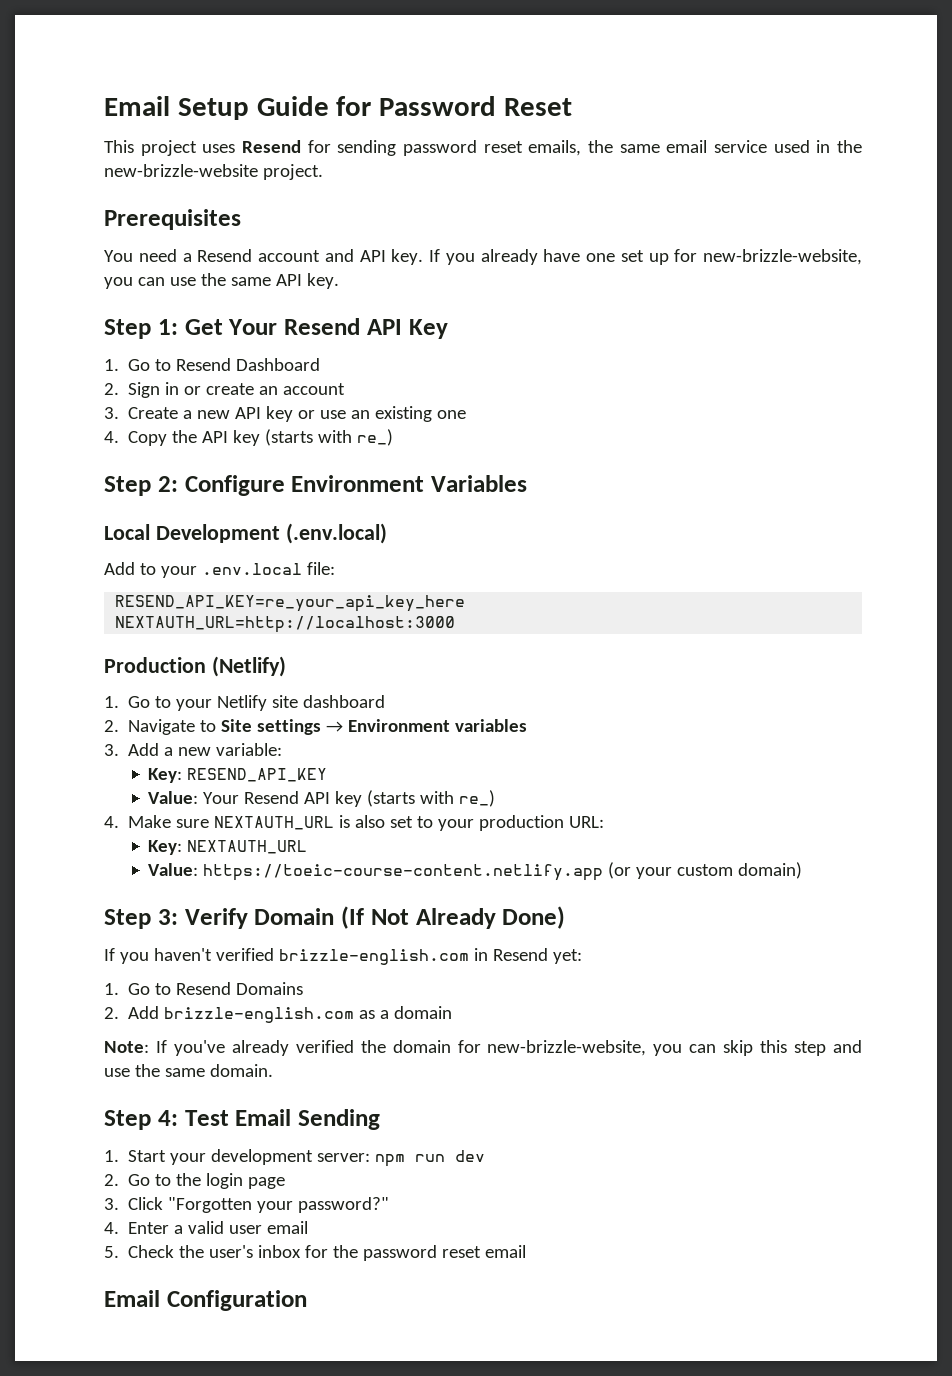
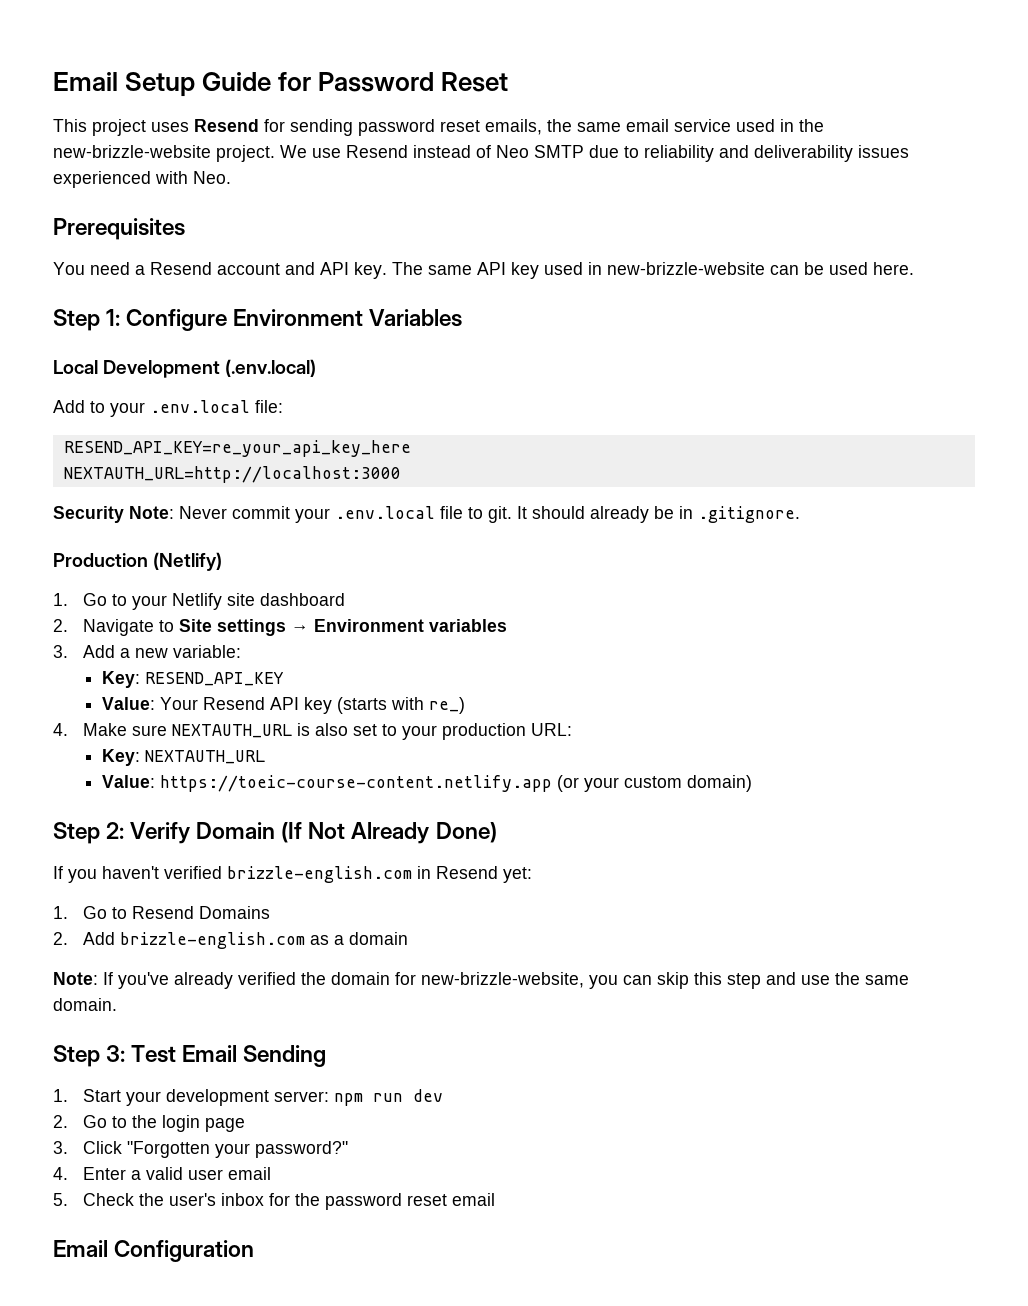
+ We use Resend instead of Neo SMTP due to reliability and deliverability issues experienced with Neo.
- If you already have one set up for new-brizzle-website, you can use the same API key.
- Step 1: Get Your Resend API Key
- 1. Go to Resend Dashboard
- 2. Sign in or create an account
- 3. Create a new API key or use an existing one
- 4. Copy the API key (starts with re_)
- Step 2: Configure Environment Variables
+ The same API key used in new-brizzle-website can be used here.
+ Step 1: Configure Environment Variables
+ Security Note: Never commit your .env.local file to git. It should already be in .gitignore.
- Step 3: Verify Domain (If Not Already Done)
+ Step 2: Verify Domain (If Not Already Done)
- Step 4: Test Email Sending
+ Step 3: Test Email Sending

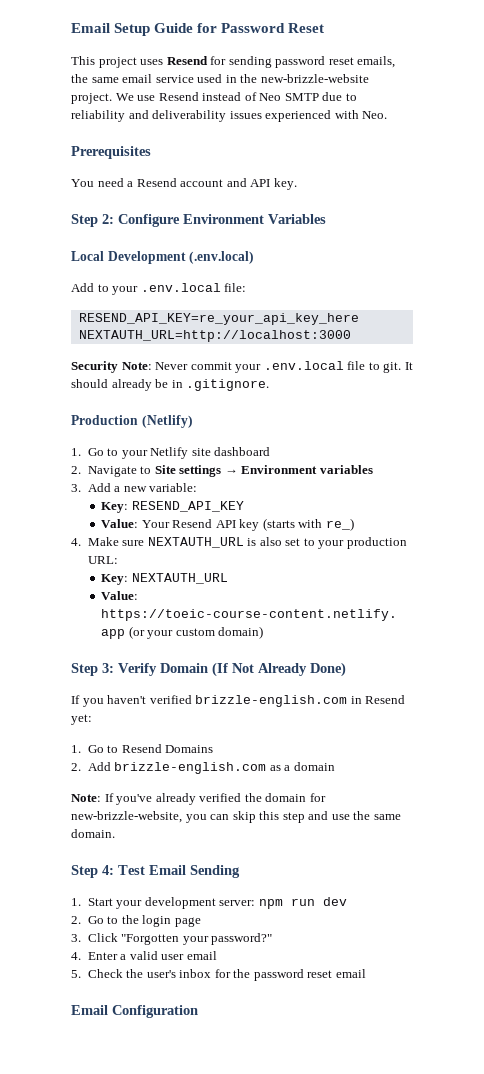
- You need a Resend account and API key. The same API key used in new-brizzle-website can be used here.
- Step 1: Configure Environment Variables
+ You need a Resend account and API key.
+ Step 2: Configure Environment Variables
- Step 2: Verify Domain (If Not Already Done)
+ Step 3: Verify Domain (If Not Already Done)
- Step 3: Test Email Sending
+ Step 4: Test Email Sending

